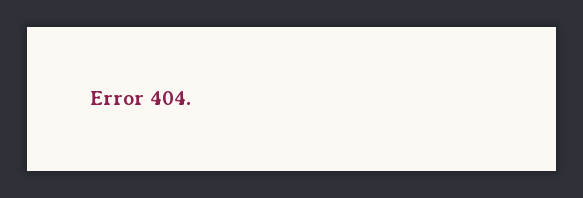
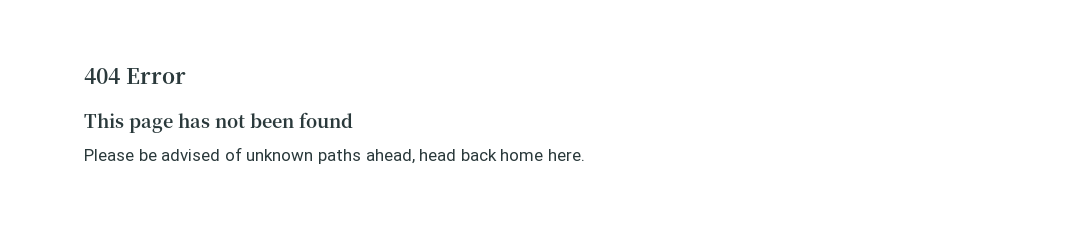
- Error 404.
+ 404 Error
+ This page has not been found
+ Please be advised of unknown paths ahead, head back home here.

